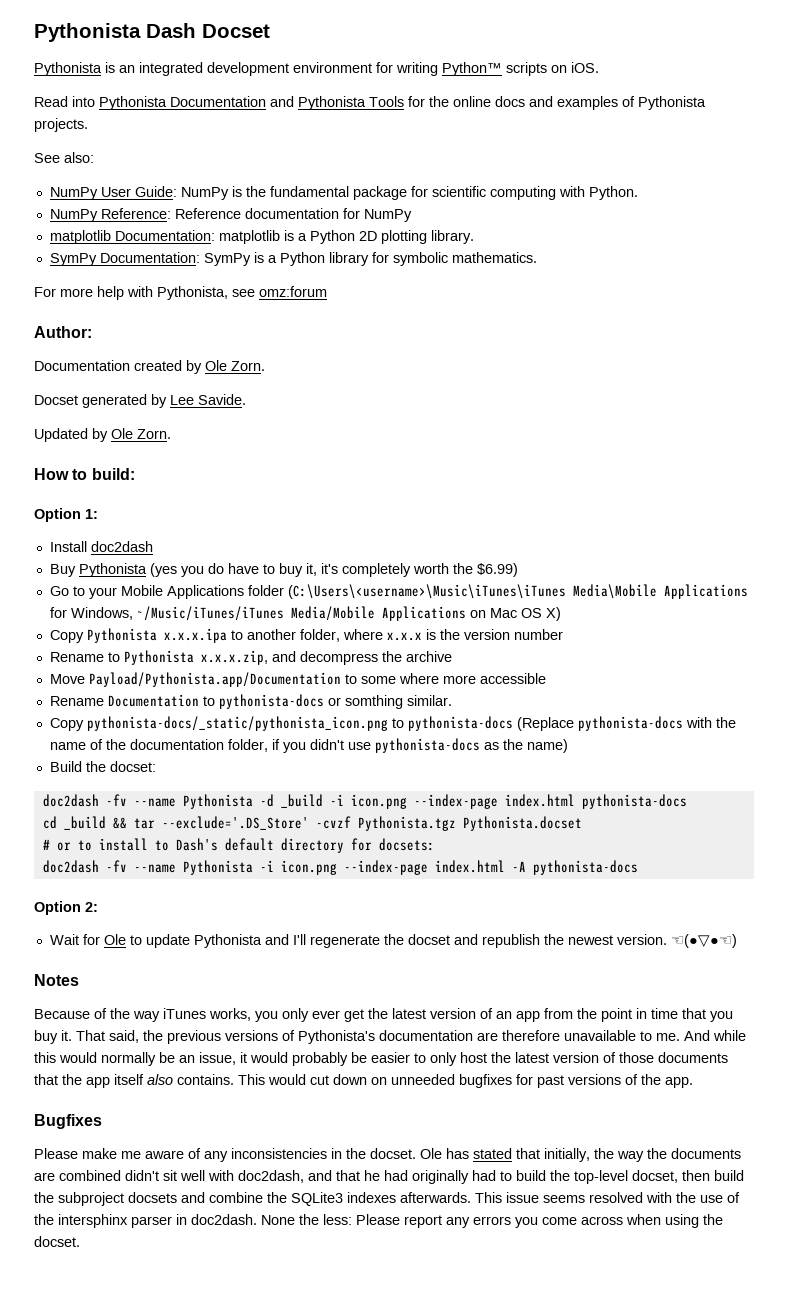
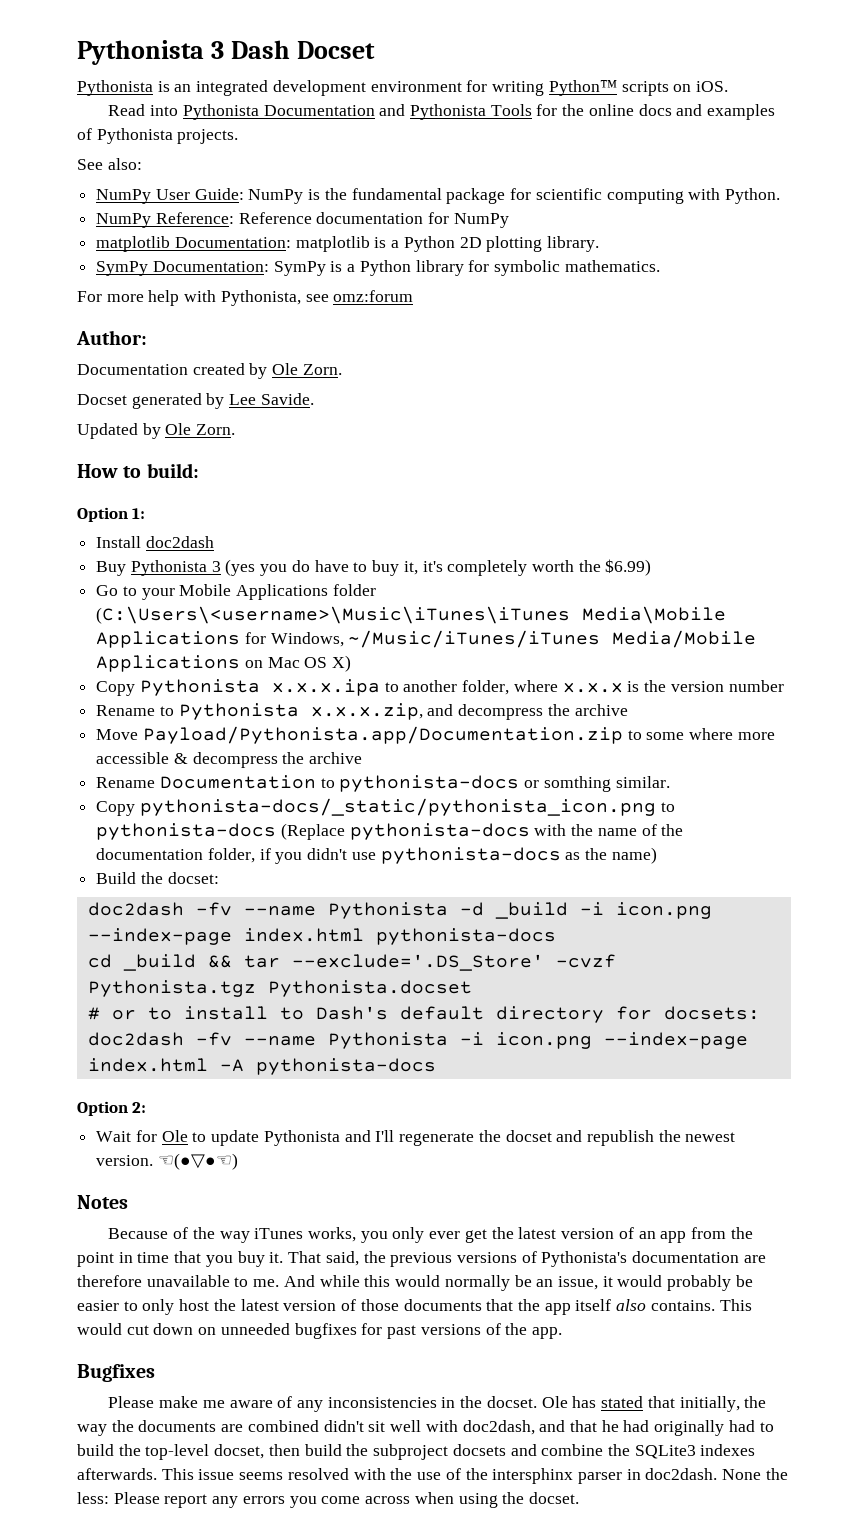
- Pythonista Dash Docset
+ Pythonista 3 Dash Docset
- Buy Pythonista (yes you do have to buy it, it's completely worth the $6.99)
+ Buy Pythonista 3 (yes you do have to buy it, it's completely worth the $6.99)
- Move Payload/Pythonista.app/Documentation to some where more accessible
+ Move Payload/Pythonista.app/Documentation.zip to some where more accessible & decompress the archive

